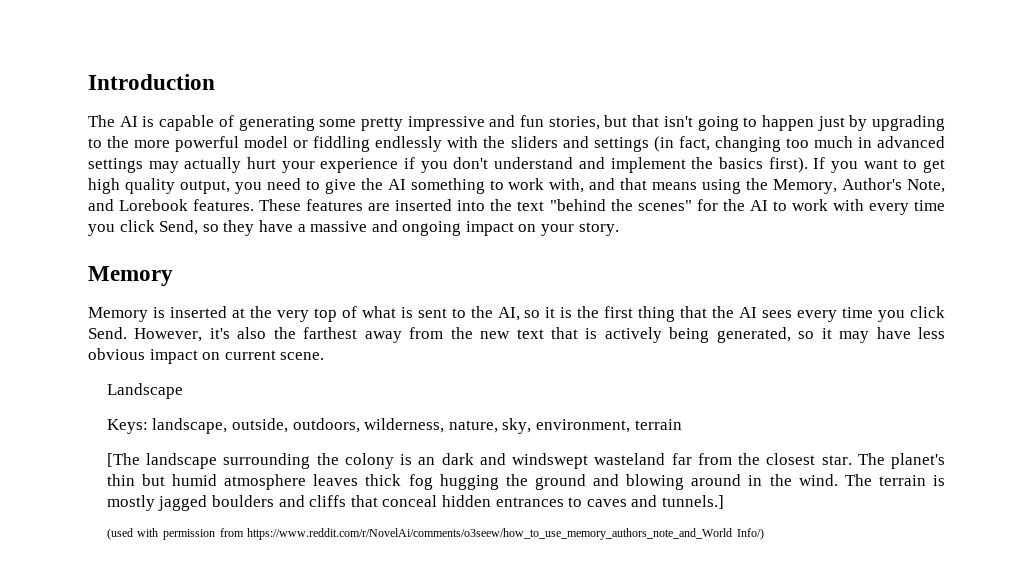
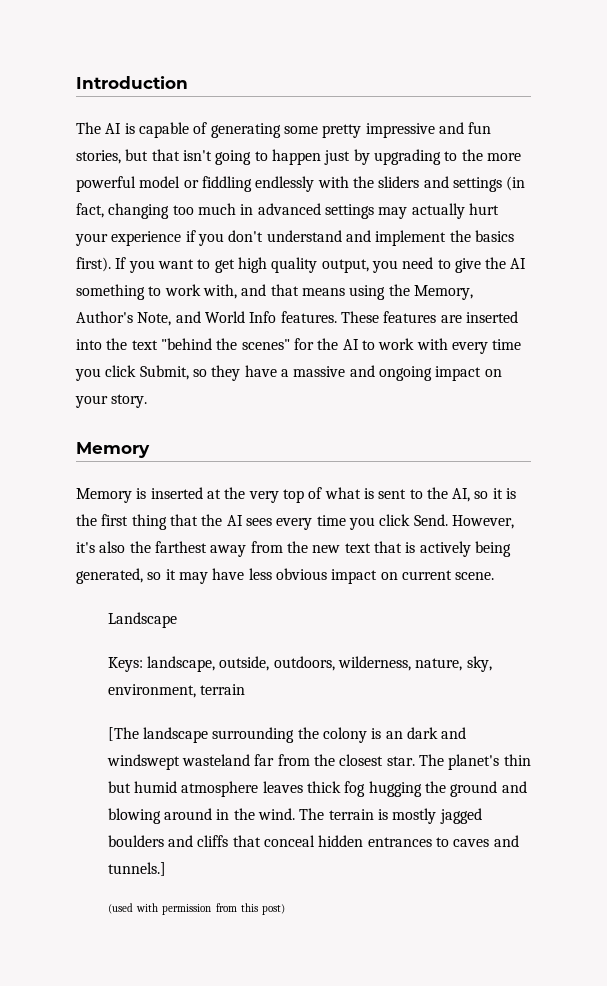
- If you want to get high quality output, you need to give the AI something to work with, and that means using the Memory, Author's Note, and Lorebook features.
+ If you want to get high quality output, you need to give the AI something to work with, and that means using the Memory, Author's Note, and World Info features.
- These features are inserted into the text "behind the scenes" for the AI to work with every time you click Send, so they have a massive and ongoing impact on your story.
+ These features are inserted into the text "behind the scenes" for the AI to work with every time you click Submit, so they have a massive and ongoing impact on your story.
- (used with permission from https://www.reddit.com/r/NovelAi/comments/o3seew/how_to_use_memory_authors_note_and_World Info/)
+ (used with permission from this post)

